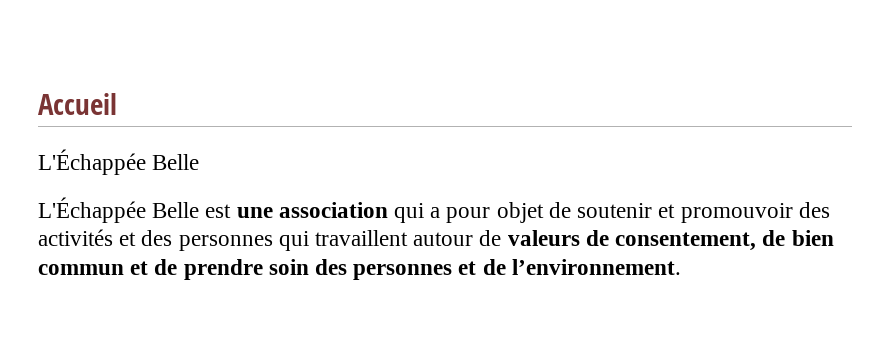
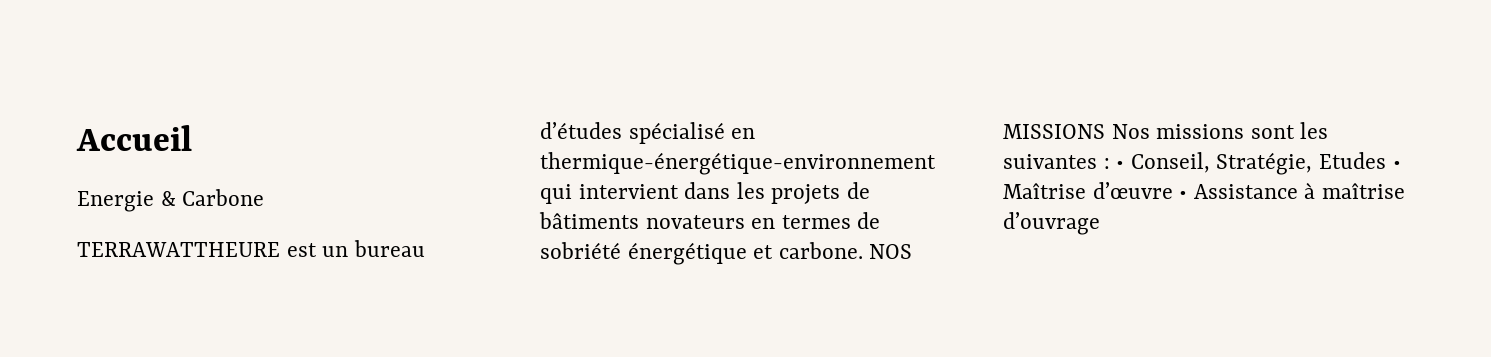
  Accueil
- L'Échappée Belle
- L'Échappée Belle est une association qui a pour objet de soutenir et promouvoir des activités et des personnes qui travaillent autour de valeurs de consentement, de bien commun et de prendre soin des personnes et de l’environnement.
+ Energie & Carbone
+ TERRAWATTHEURE est un bureau d’études spécialisé en thermique-énergétique-environnement qui intervient dans les projets de bâtiments novateurs en termes de sobriété énergétique et carbone. NOS MISSIONS Nos missions sont les suivantes : • Conseil, Stratégie, Etudes • Maîtrise d’œuvre • Assistance à maîtrise d’ouvrage

